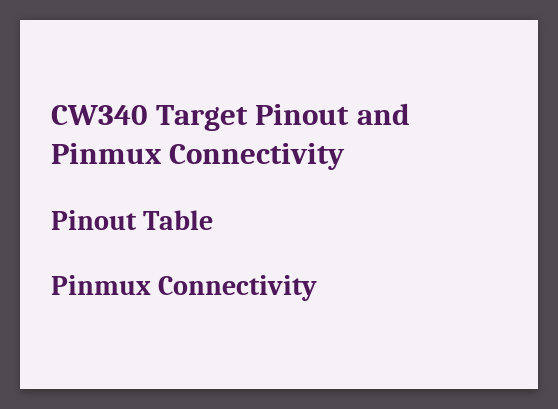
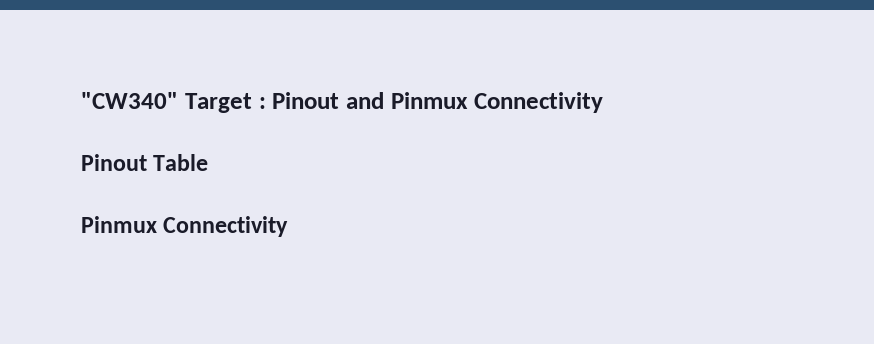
- CW340 Target Pinout and Pinmux Connectivity
+ "CW340" Target : Pinout and Pinmux Connectivity

